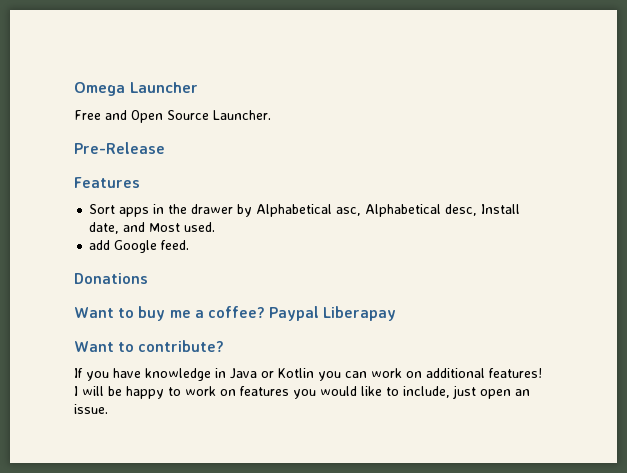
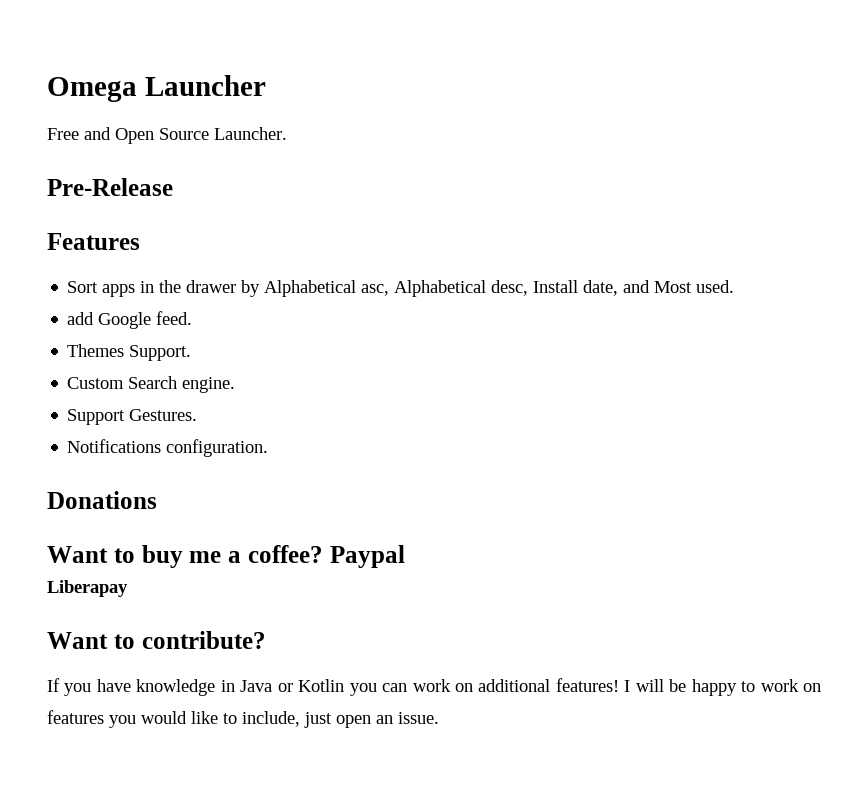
+ Themes Support.
+ Custom Search engine.
+ Support Gestures.
+ Notifications configuration.
- Paypal Liberapay
+ Paypal
+ Liberapay

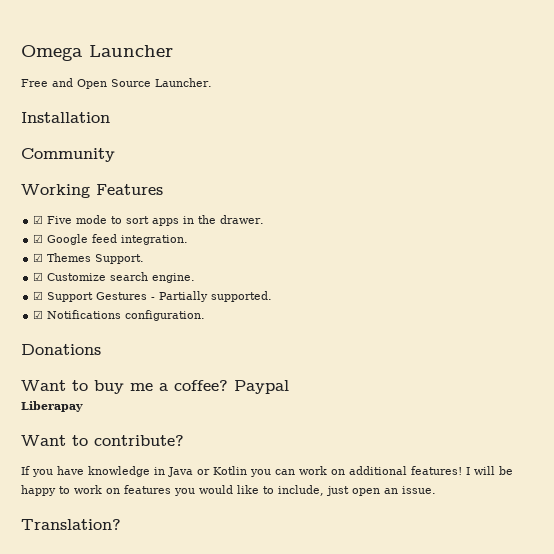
- Pre-Release
- Features
- Sort apps in the drawer by Alphabetical asc, Alphabetical desc, Install date, and Most used.
- add Google feed.
- Themes Support.
- Custom Search engine.
- Support Gestures.
- Notifications configuration.
+ Installation
+ Community
+ Working Features
+ ☑ Five mode to sort apps in the drawer.
+ ☑ Google feed integration.
+ ☑ Themes Support.
+ ☑ Customize search engine.
+ ☑ Support Gestures - Partially supported.
+ ☑ Notifications configuration.
+ Translation?

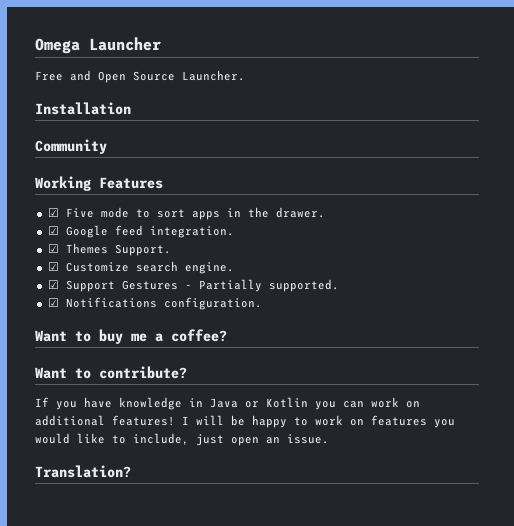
- Donations
- Paypal
- Liberapay

